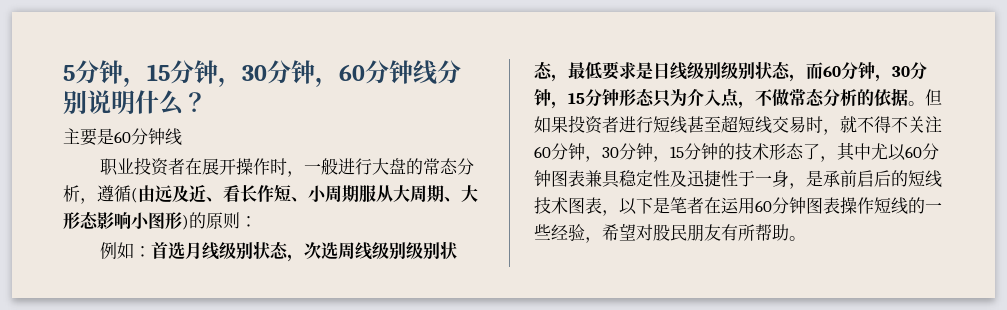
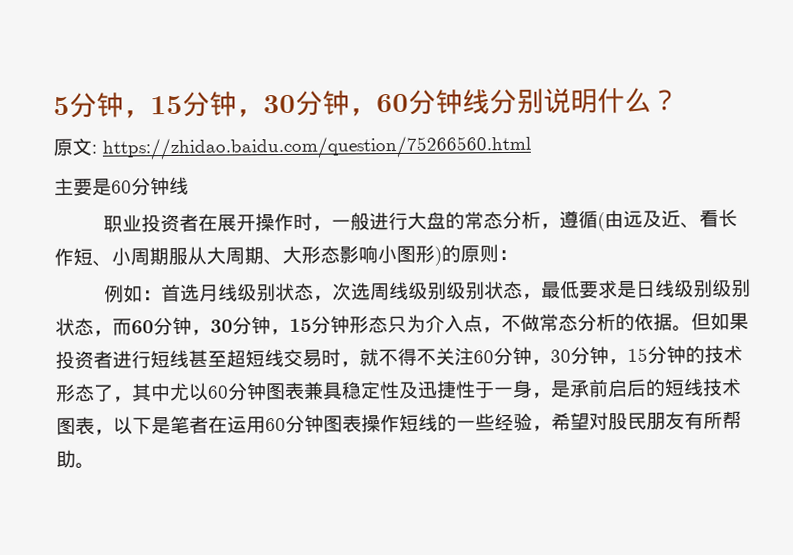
+ 原文: https://zhidao.baidu.com/question/75266560.html

